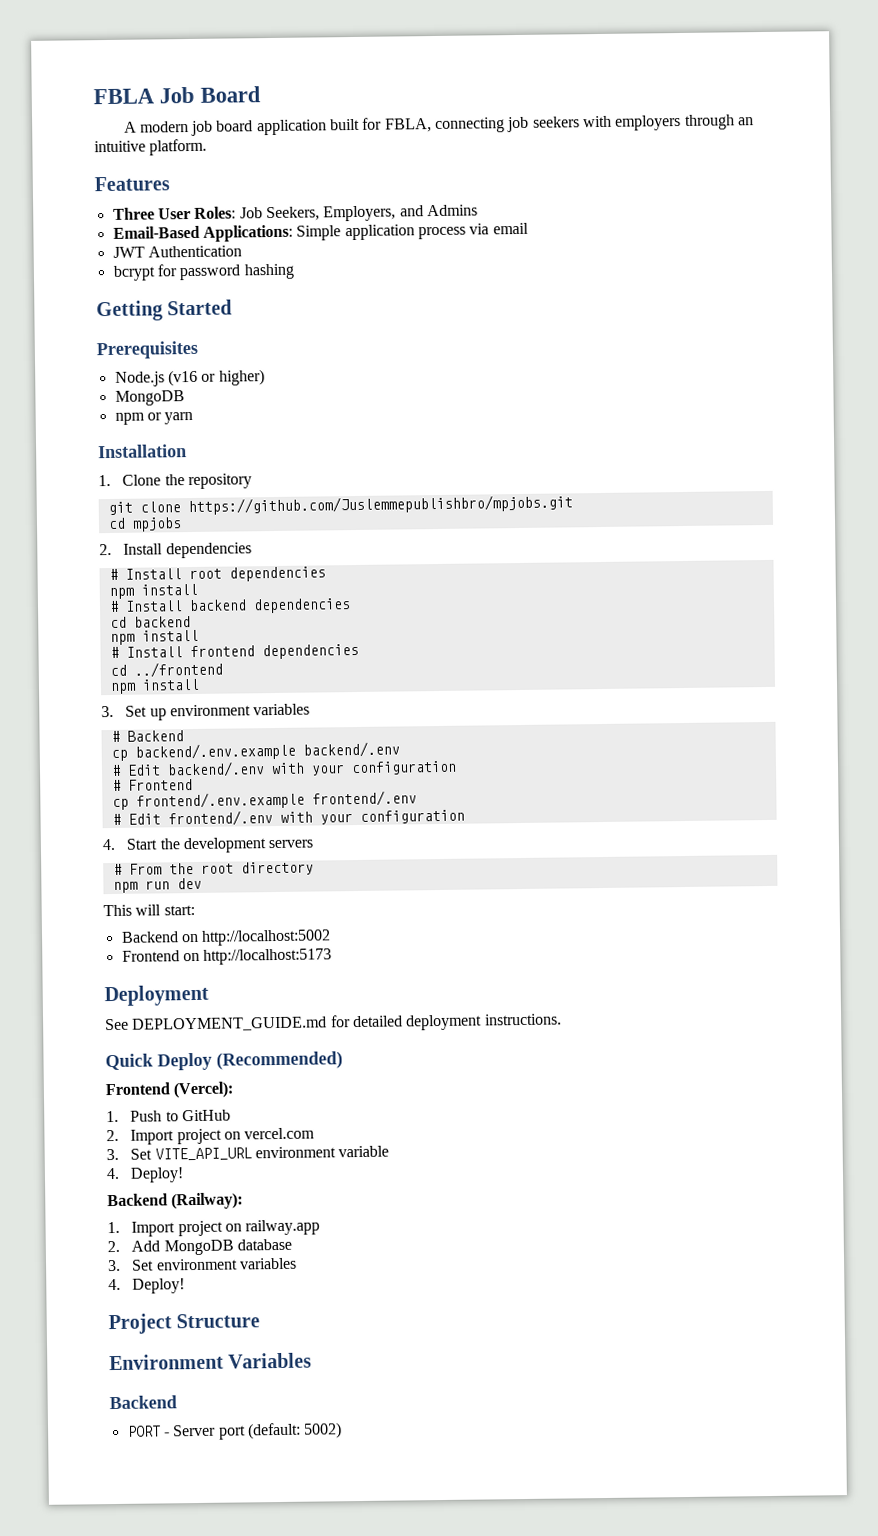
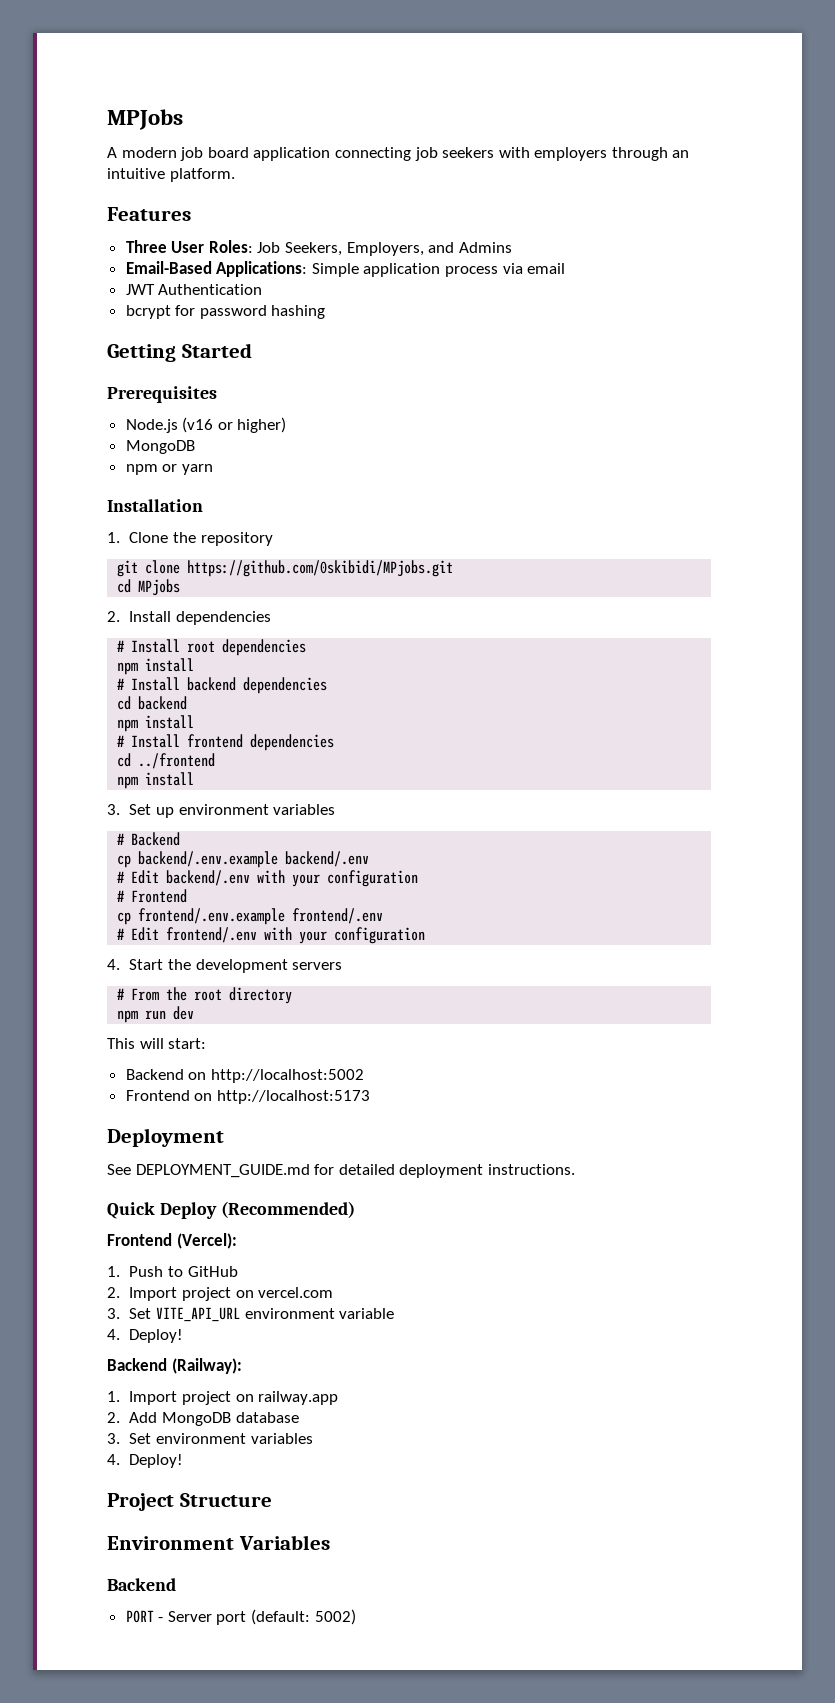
- FBLA Job Board
+ MPJobs
- A modern job board application built for FBLA, connecting job seekers with employers through an intuitive platform.
+ A modern job board application connecting job seekers with employers through an intuitive platform.
- git clone https://github.com/Juslemmepublishbro/mpjobs.git
- cd mpjobs
+ git clone https://github.com/0skibidi/MPjobs.git
+ cd MPjobs

